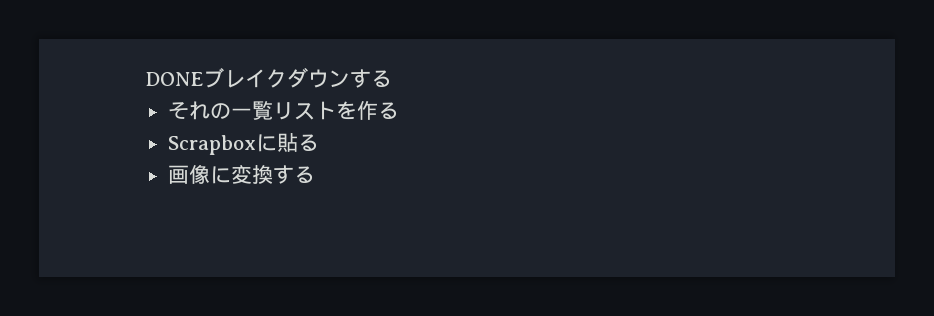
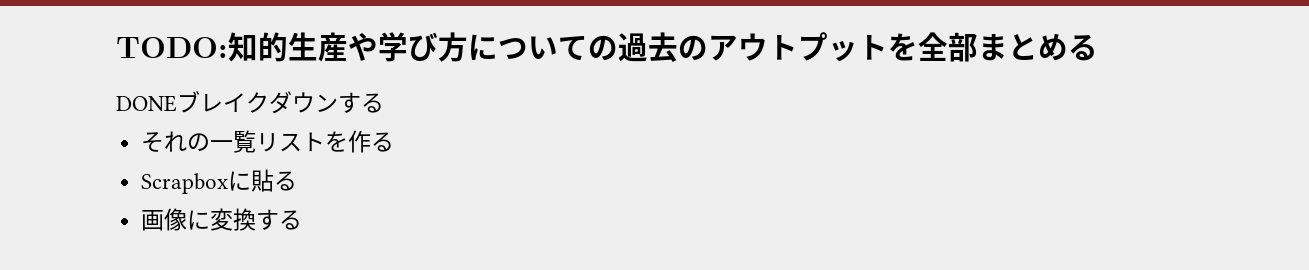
+ TODO:知的生産や学び方についての過去のアウトプットを全部まとめる

